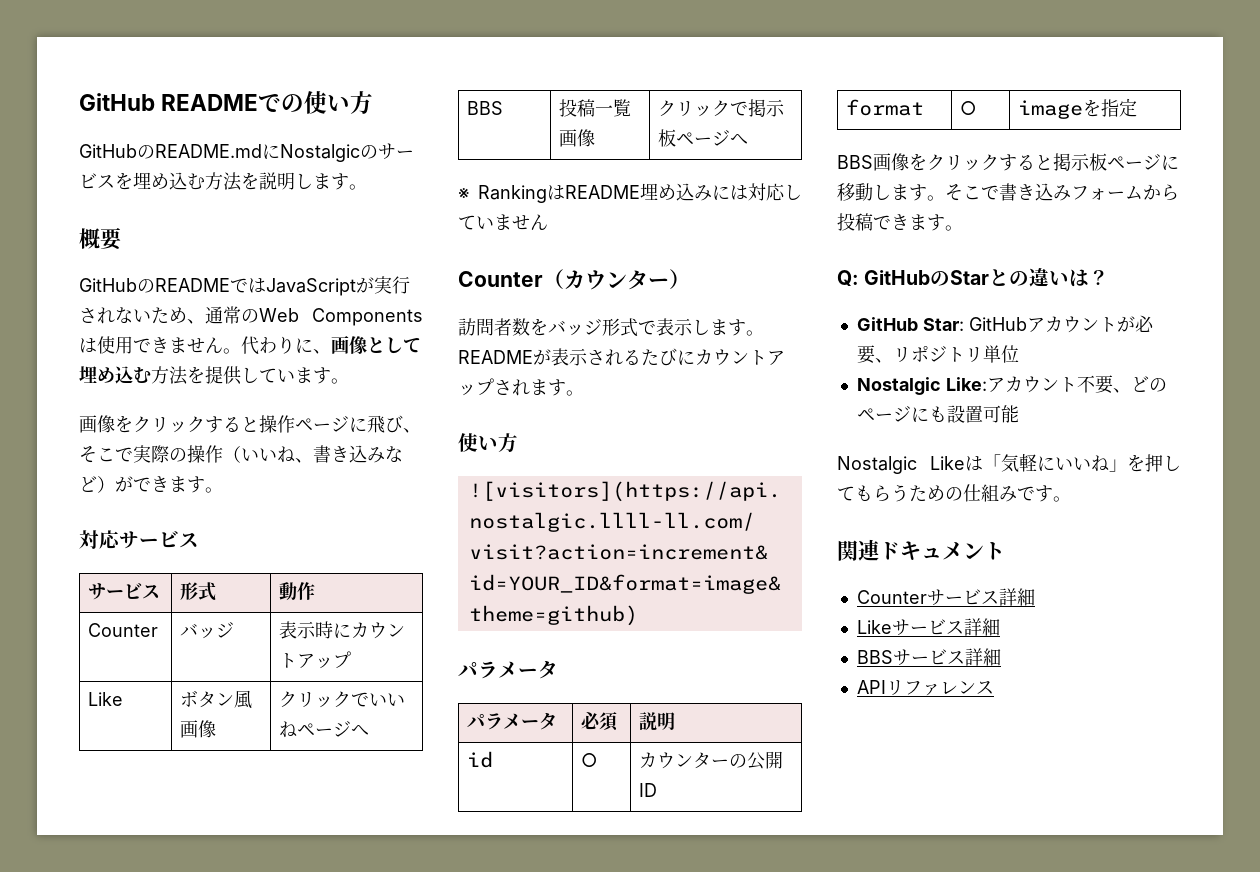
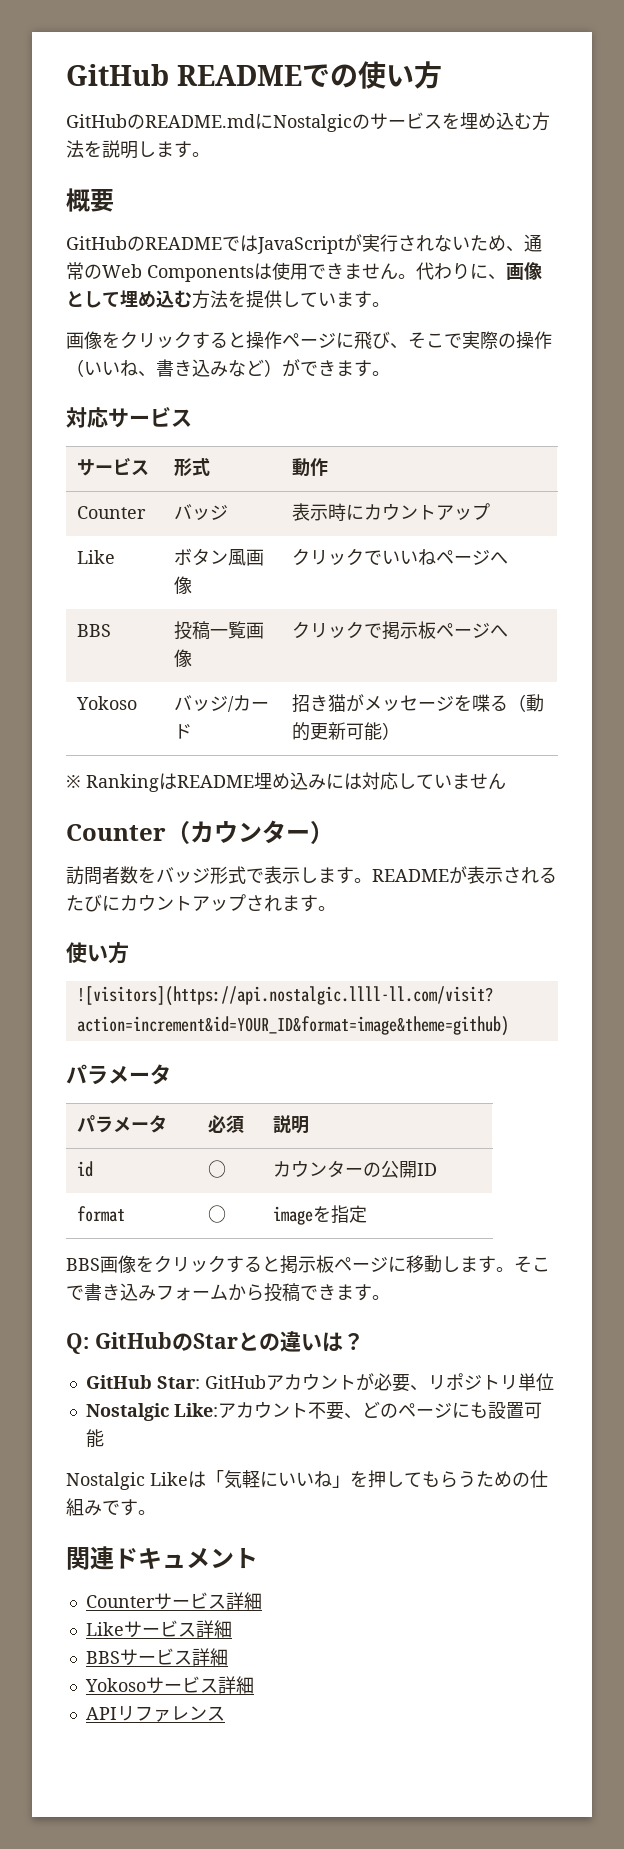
+ Yokoso | バッジ/カード | 招き猫がメッセージを喋る（動的更新可能）
+ Yokosoサービス詳細

